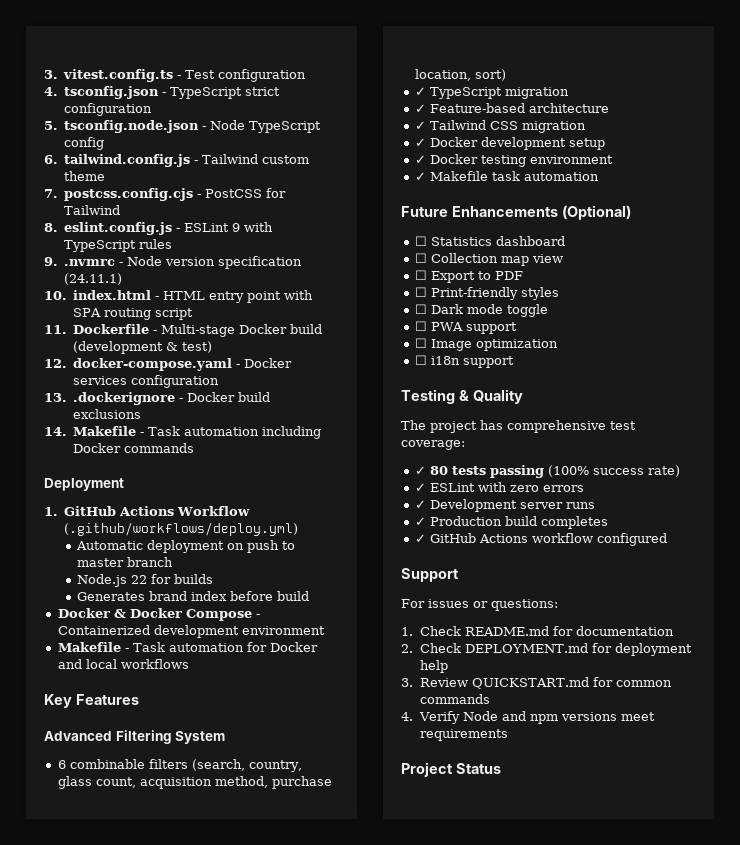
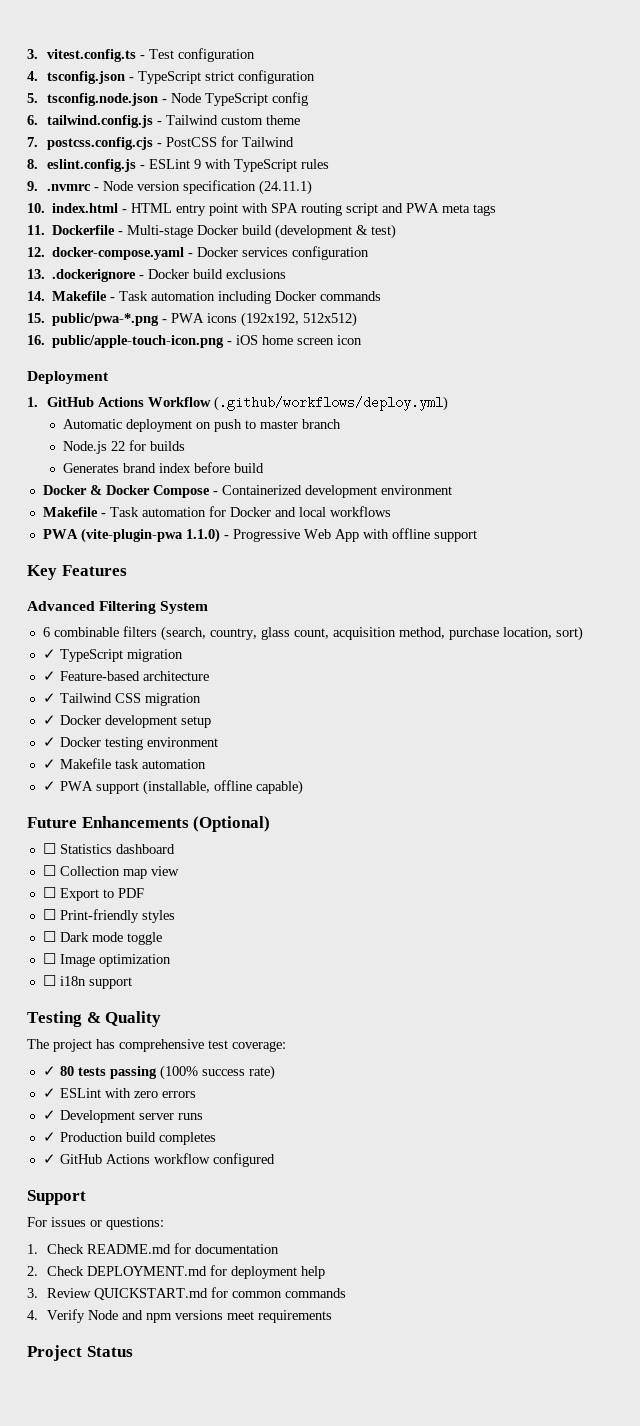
- 10. index.html - HTML entry point with SPA routing script
+ 10. index.html - HTML entry point with SPA routing script and PWA meta tags
+ 15. public/pwa-*.png - PWA icons (192x192, 512x512)
+ 16. public/apple-touch-icon.png - iOS home screen icon
+ PWA (vite-plugin-pwa 1.1.0) - Progressive Web App with offline support
+ ✓ PWA support (installable, offline capable)
- ☐ PWA support

